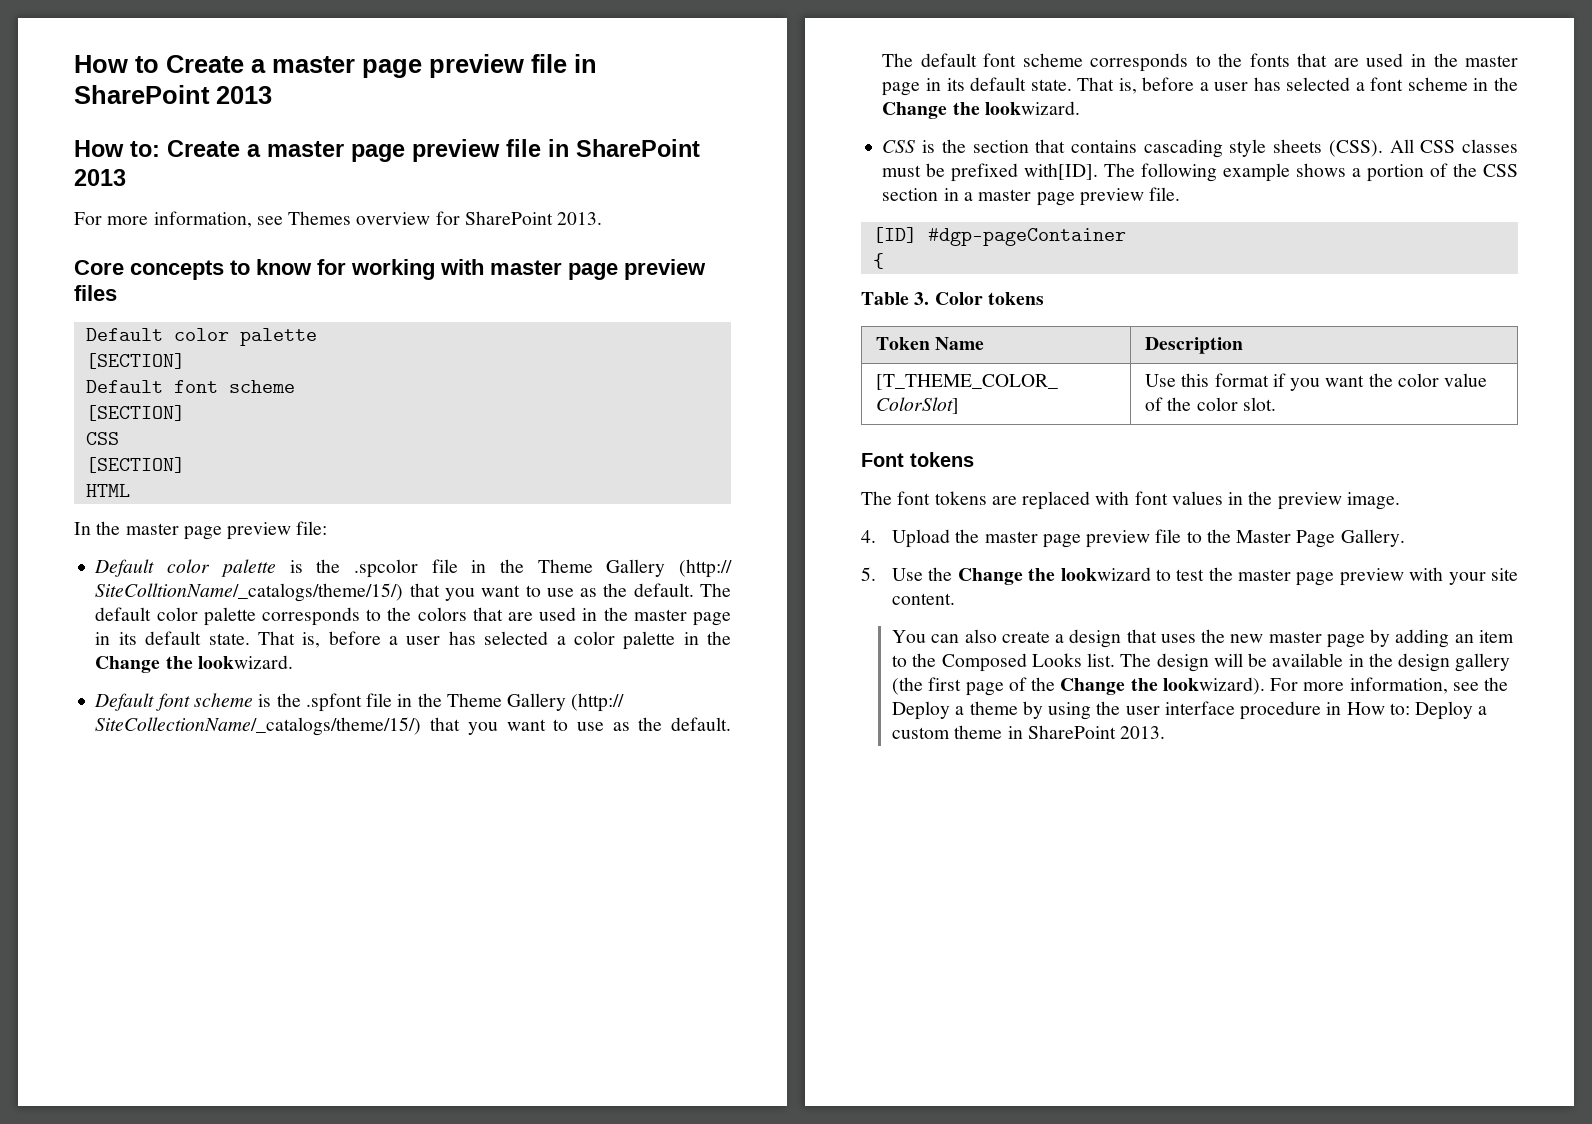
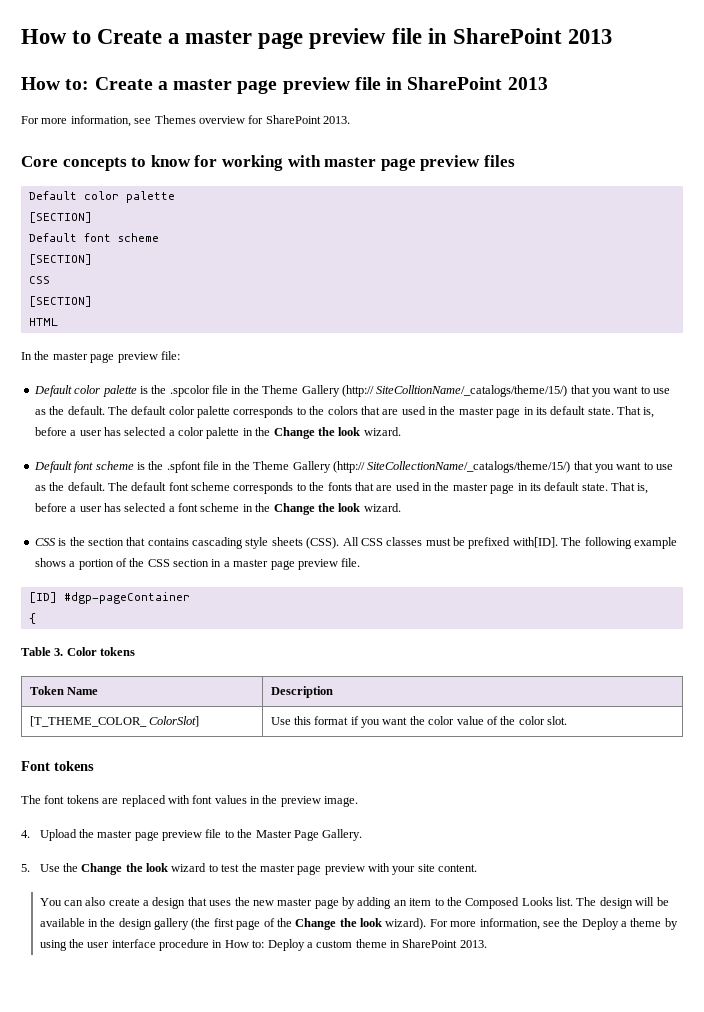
- That is, before a user has selected a color palette in the Change the lookwizard.
+ That is, before a user has selected a color palette in the Change the look wizard.
- That is, before a user has selected a font scheme in the Change the lookwizard.
+ That is, before a user has selected a font scheme in the Change the look wizard.
- 5. Use the Change the lookwizard to test the master page preview with your site content.
+ 5. Use the Change the look wizard to test the master page preview with your site content.
- The design will be available in the design gallery (the first page of the Change the lookwizard).
+ The design will be available in the design gallery (the first page of the Change the look wizard).

